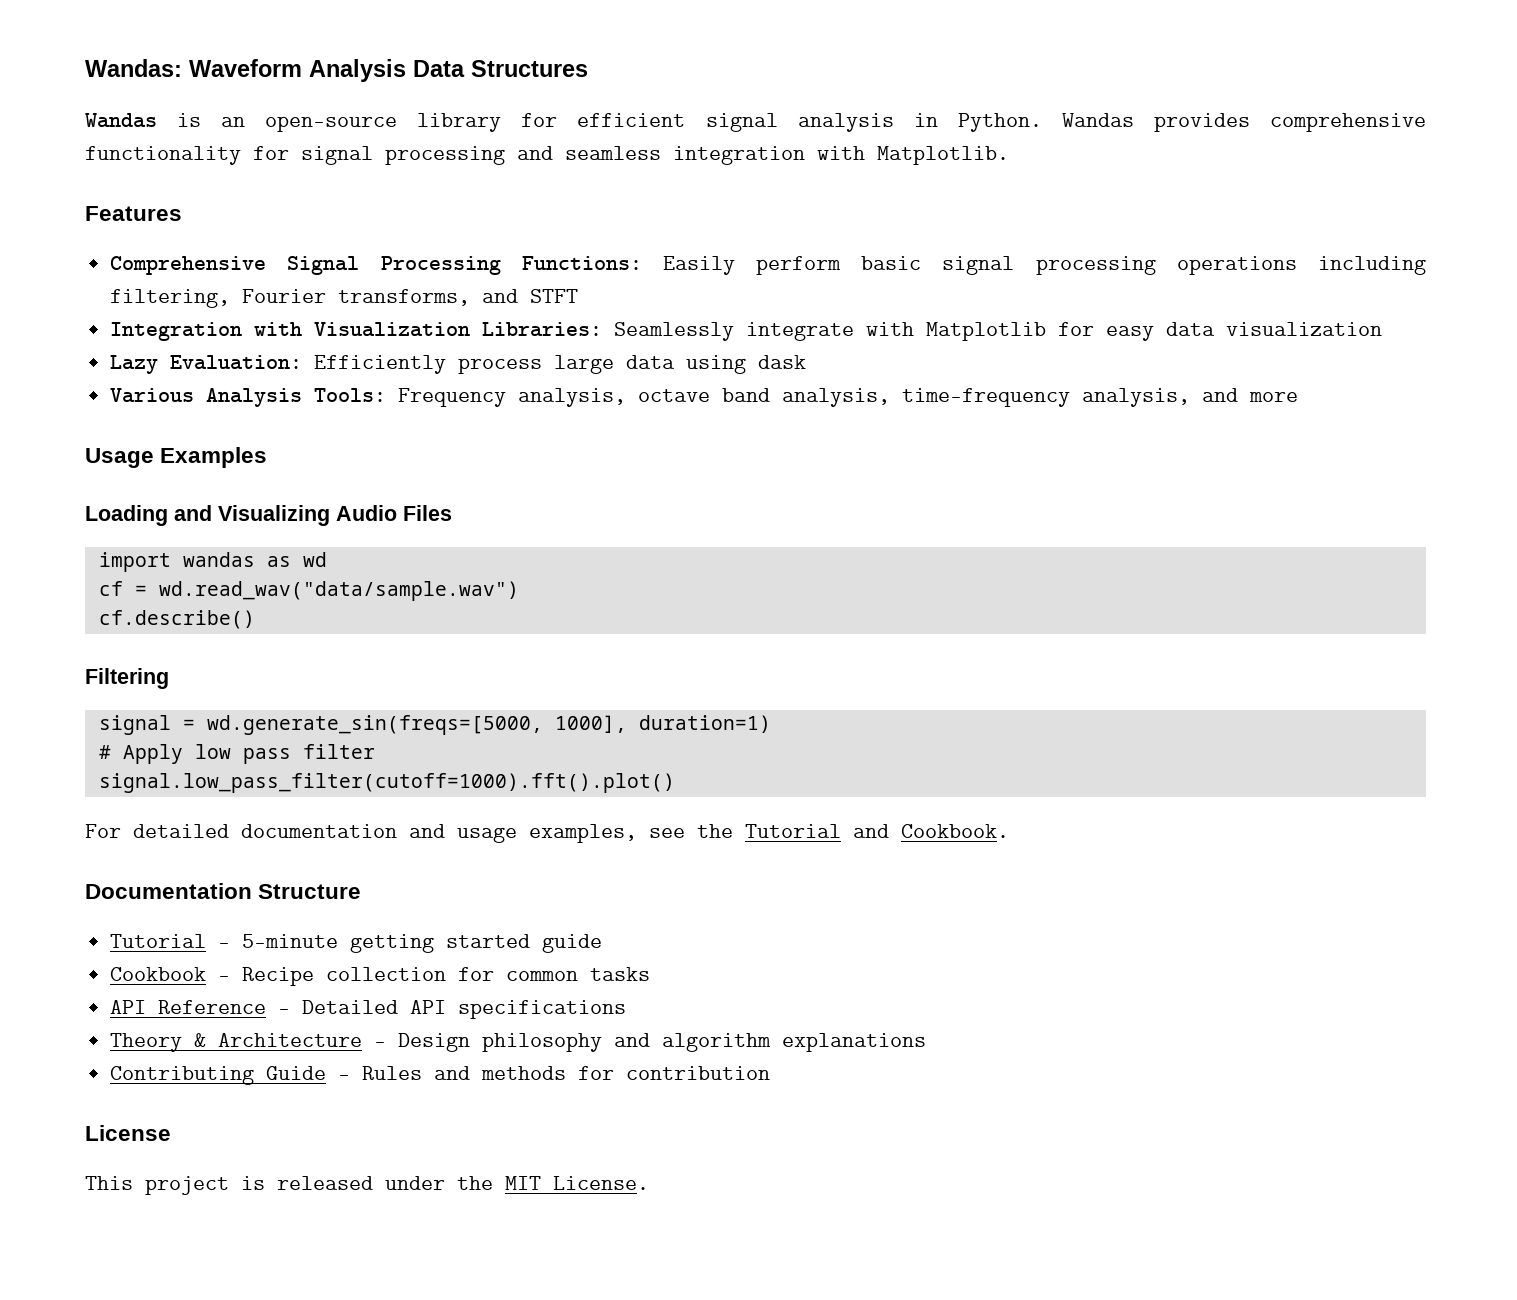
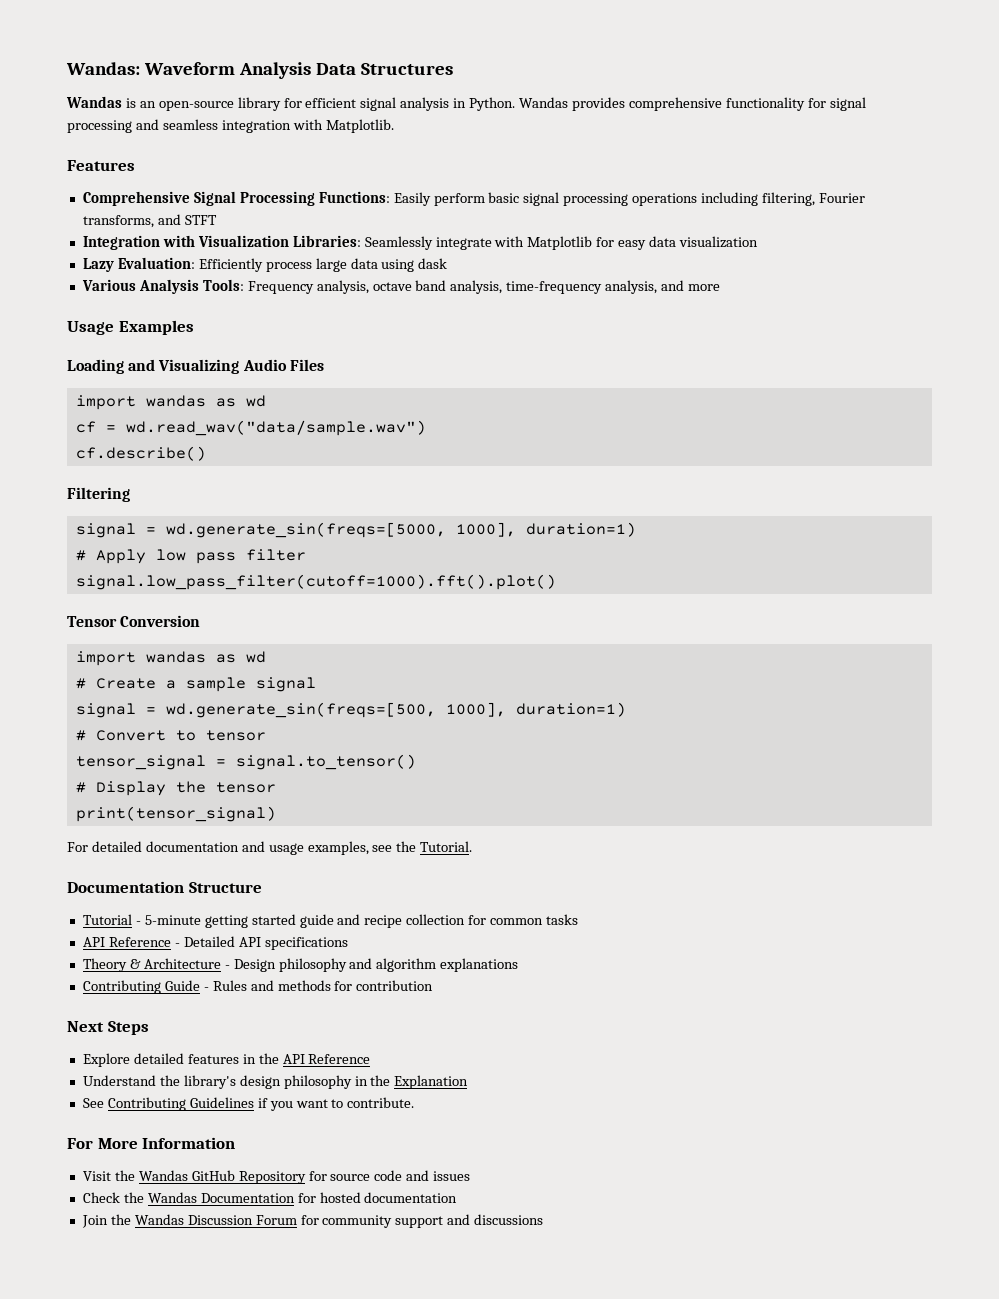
+ Tensor Conversion
+ import wandas as wd
+ # Create a sample signal
+ signal = wd.generate_sin(freqs=[500, 1000], duration=1)
+ # Convert to tensor
+ tensor_signal = signal.to_tensor()
+ # Display the tensor
+ print(tensor_signal)
- For detailed documentation and usage examples, see the Tutorial and Cookbook.
+ For detailed documentation and usage examples, see the Tutorial.
- Tutorial - 5-minute getting started guide
- Cookbook - Recipe collection for common tasks
+ Tutorial - 5-minute getting started guide and recipe collection for common tasks
- License
- This project is released under the MIT License.
+ Next Steps
+ Explore detailed features in the API Reference
+ Understand the library's design philosophy in the Explanation
+ See Contributing Guidelines if you want to contribute.
+ For More Information
+ Visit the Wandas GitHub Repository for source code and issues
+ Check the Wandas Documentation for hosted documentation
+ Join the Wandas Discussion Forum for community support and discussions

